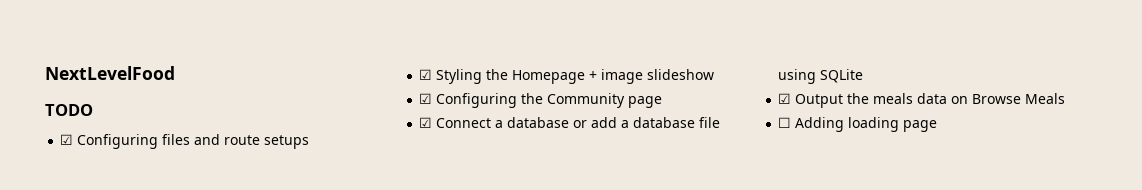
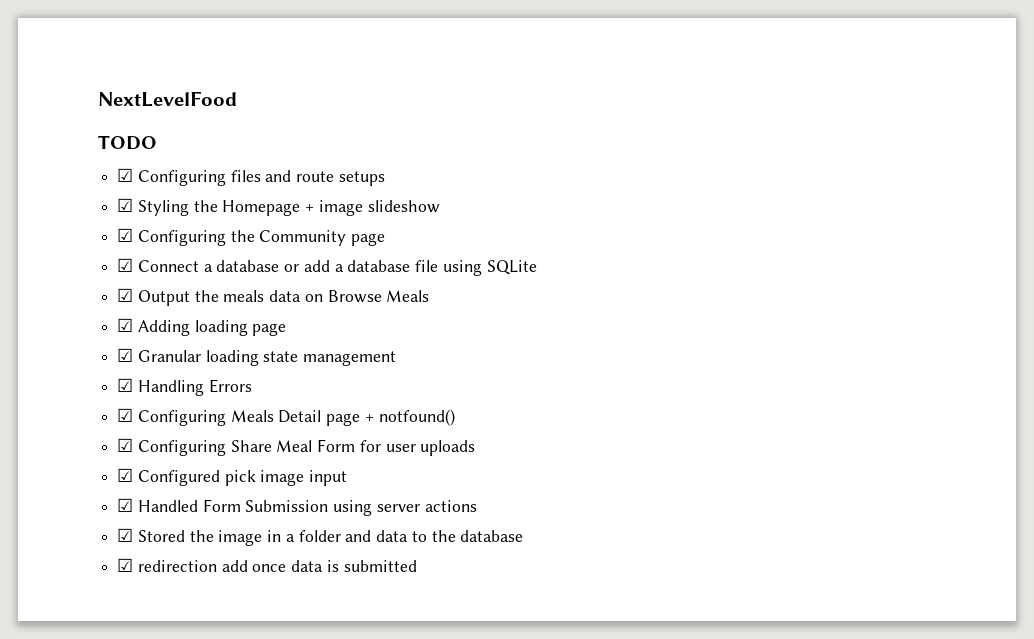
- ☐ Adding loading page
+ ☑ Adding loading page
+ ☑ Granular loading state management
+ ☑ Handling Errors
+ ☑ Configuring Meals Detail page + notfound()
+ ☑ Configuring Share Meal Form for user uploads
+ ☑ Configured pick image input
+ ☑ Handled Form Submission using server actions
+ ☑ Stored the image in a folder and data to the database
+ ☑ redirection add once data is submitted

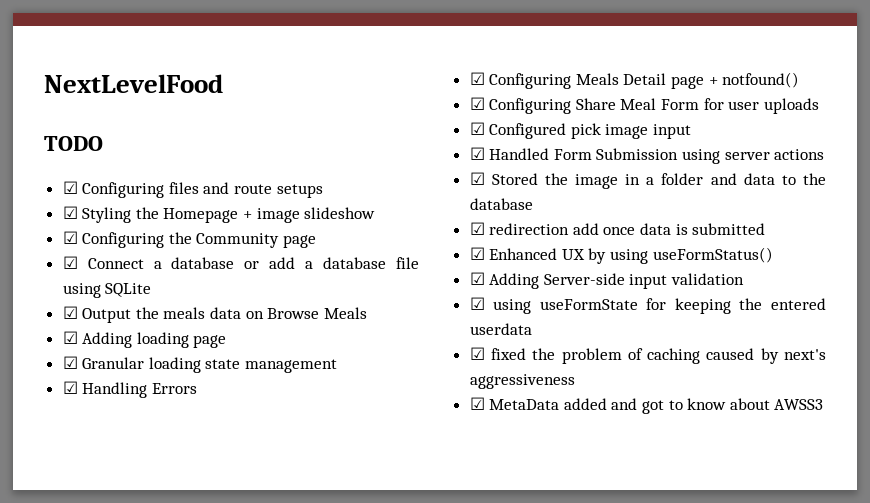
+ ☑ Enhanced UX by using useFormStatus()
+ ☑ Adding Server-side input validation
+ ☑ using useFormState for keeping the entered userdata
+ ☑ fixed the problem of caching caused by next's aggressiveness
+ ☑ MetaData added and got to know about AWSS3

